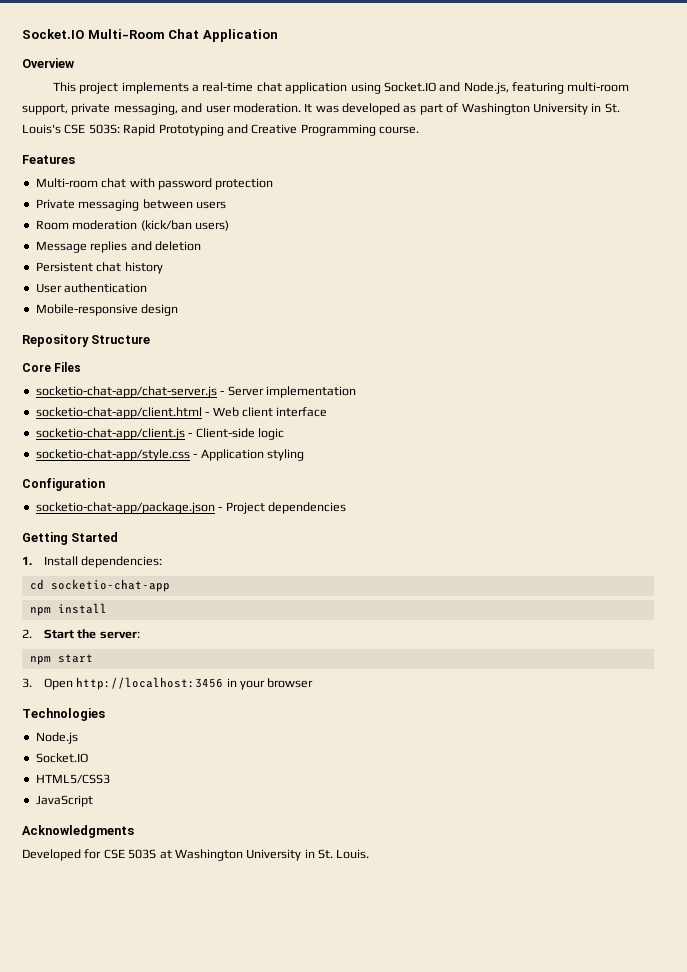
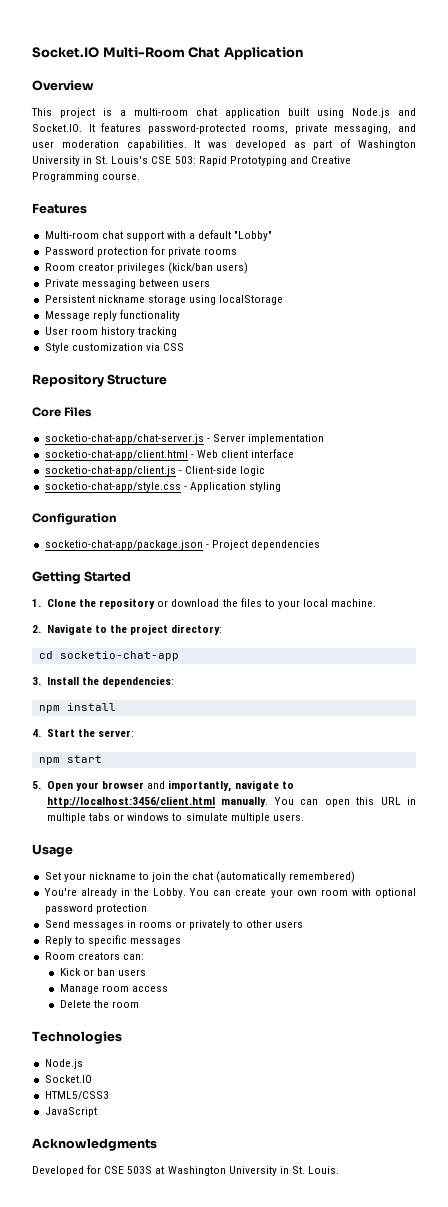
- This project implements a real-time chat application using Socket.IO and Node.js, featuring multi-room support, private messaging, and user moderation.
+ This project is a multi-room chat application built using Node.js and Socket.IO. It features password-protected rooms, private messaging, and user moderation capabilities.
- It was developed as part of Washington University in St. Louis's CSE 503S: Rapid Prototyping and Creative Programming course.
+ It was developed as part of Washington University in St. Louis's CSE 503: Rapid Prototyping and Creative Programming course.
- Multi-room chat with password protection
+ Multi-room chat support with a default "Lobby"
+ Password protection for private rooms
+ Room creator privileges (kick/ban users)
  Private messaging between users
- Room moderation (kick/ban users)
- Message replies and deletion
- Persistent chat history
- User authentication
- Mobile-responsive design
+ Persistent nickname storage using localStorage
+ Message reply functionality
+ User room history tracking
+ Style customization via CSS
- 1. Install dependencies:
+ 1. Clone the repository or download the files to your local machine.
+ 2. Navigate to the project directory:
  cd socketio-chat-app
+ 3. Install the dependencies:
- 2. Start the server:
+ 4. Start the server:
- 3. Open http://localhost:3456 in your browser
+ 5. Open your browser and importantly, navigate to http://localhost:3456/client.html manually. You can open this URL in multiple tabs or windows to simulate multiple users.
+ Usage
+ Set your nickname to join the chat (automatically remembered)
+ You're already in the Lobby. You can create your own room with optional password protection
+ Send messages in rooms or privately to other users
+ Reply to specific messages
+ Room creators can:
+ Kick or ban users
+ Manage room access
+ Delete the room

